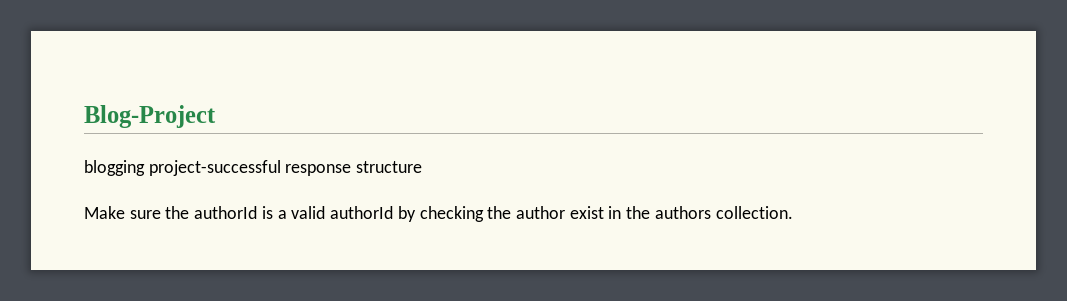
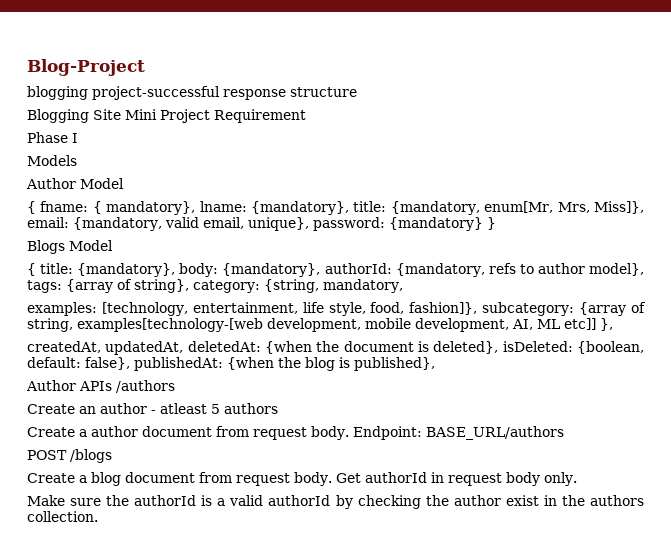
+ Blogging Site Mini Project Requirement
+ Phase I
+ Models
+ Author Model
+ { fname: { mandatory}, lname: {mandatory}, title: {mandatory, enum[Mr, Mrs, Miss]}, email: {mandatory, valid email, unique}, password: {mandatory} }
+ Blogs Model
+ { title: {mandatory}, body: {mandatory}, authorId: {mandatory, refs to author model}, tags: {array of string}, category: {string, mandatory,
+ examples: [technology, entertainment, life style, food, fashion]}, subcategory: {array of string, examples[technology-[web development, mobile development, AI, ML etc]] },
+ createdAt, updatedAt, deletedAt: {when the document is deleted}, isDeleted: {boolean, default: false}, publishedAt: {when the blog is published},
+ Author APIs /authors
+ Create an author - atleast 5 authors
+ Create a author document from request body. Endpoint: BASE_URL/authors
+ POST /blogs
+ Create a blog document from request body. Get authorId in request body only.

